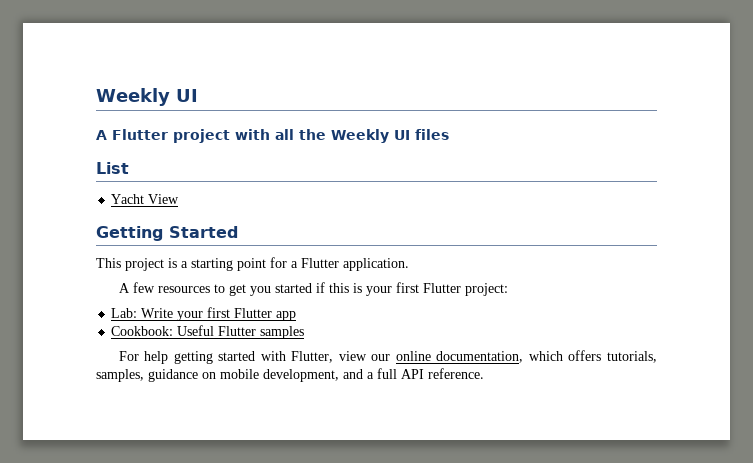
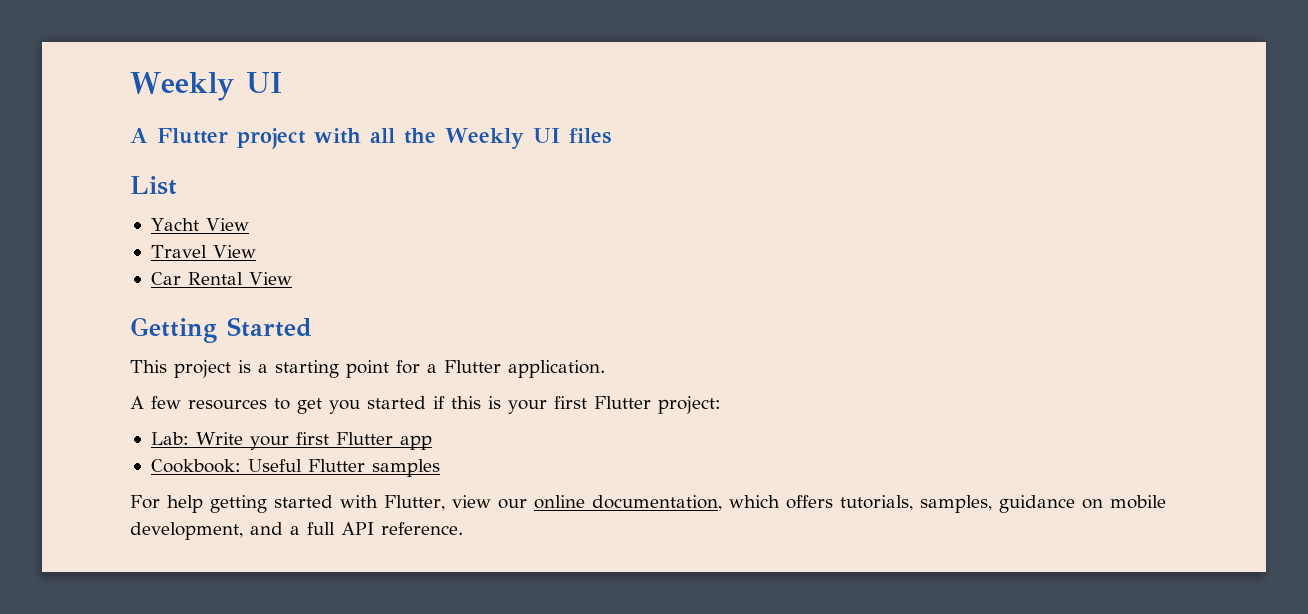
+ Travel View
+ Car Rental View

